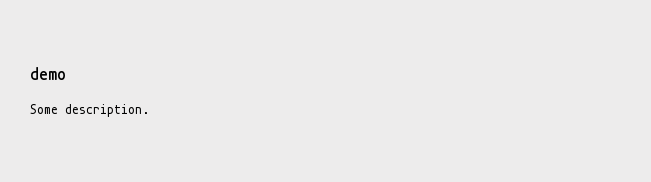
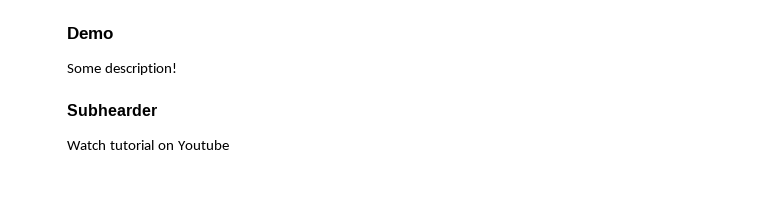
- demo
+ Demo
- Some description.
+ Some description!
+ Subhearder
+ Watch tutorial on Youtube

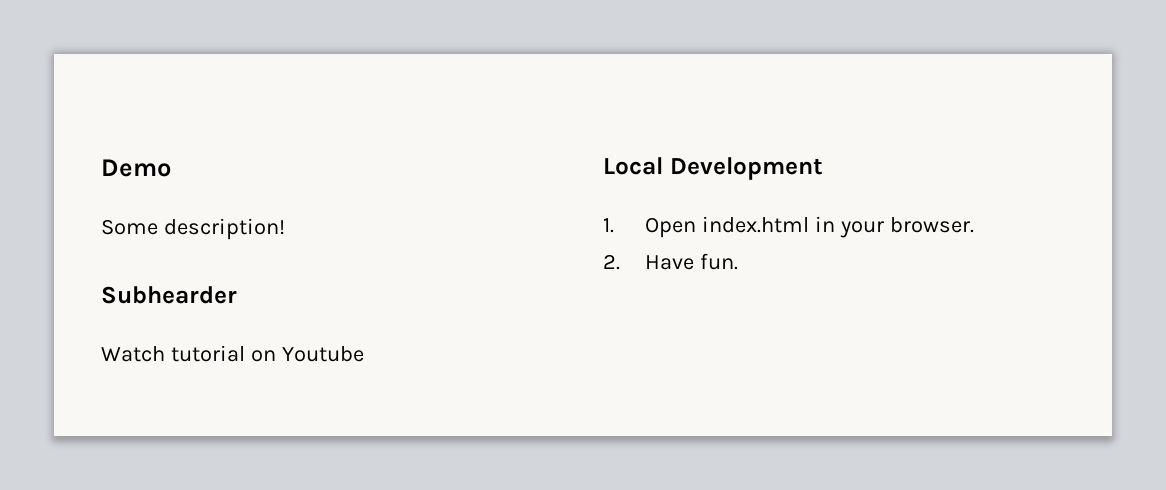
+ Local Development
+ 1. Open index.html in your browser.
+ 2. Have fun.

